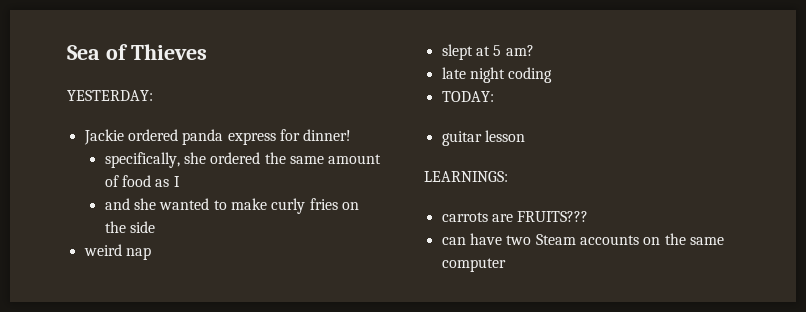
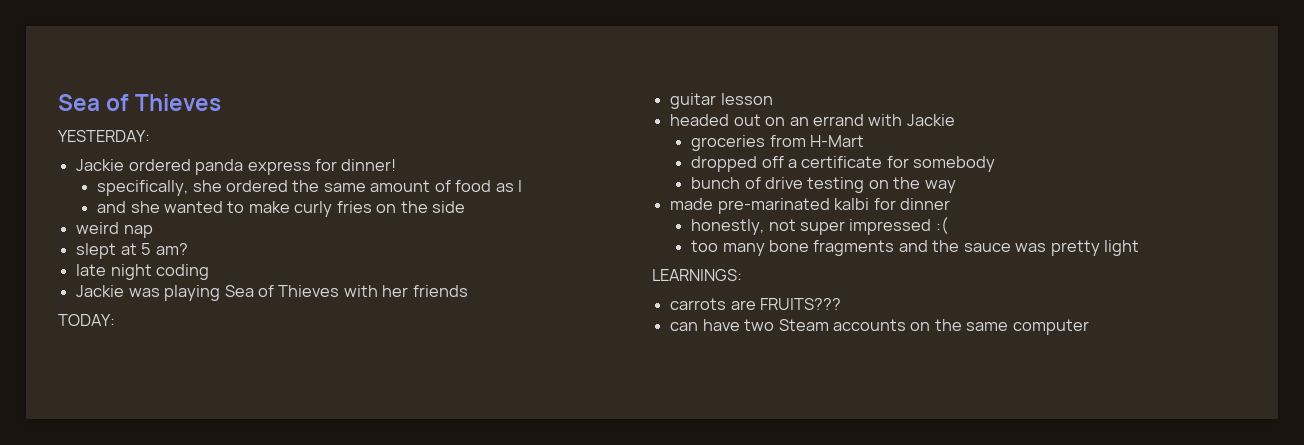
+ Jackie was playing Sea of Thieves with her friends
  TODAY:
  guitar lesson
+ headed out on an errand with Jackie
+ groceries from H-Mart
+ dropped off a certificate for somebody
+ bunch of drive testing on the way
+ made pre-marinated kalbi for dinner
+ honestly, not super impressed :(
+ too many bone fragments and the sauce was pretty light

